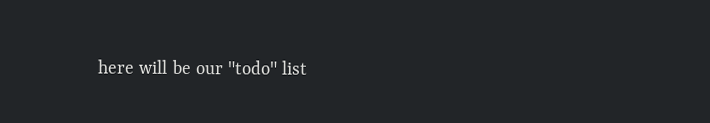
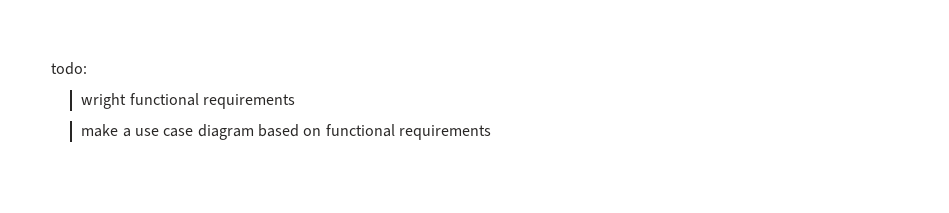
- here will be our "todo" list
+ todo:
+ wright functional requirements
+ make a use case diagram based on functional requirements

